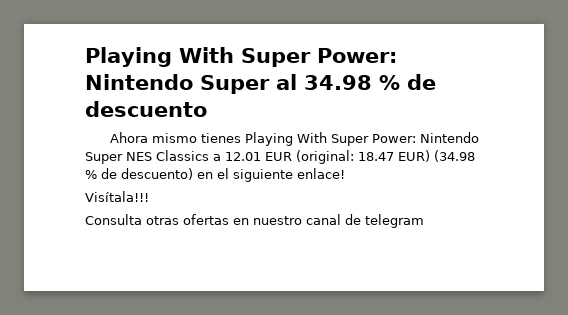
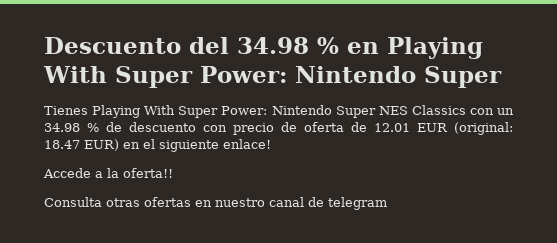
- Playing With Super Power: Nintendo Super al 34.98 % de descuento
- Ahora mismo tienes Playing With Super Power: Nintendo Super NES Classics a 12.01 EUR (original: 18.47 EUR) (34.98 % de descuento) en el siguiente enlace!
+ Descuento del 34.98 % en Playing With Super Power: Nintendo Super
+ Tienes Playing With Super Power: Nintendo Super NES Classics con un 34.98 % de descuento con precio de oferta de 12.01 EUR (original: 18.47 EUR) en el siguiente enlace!
- Visítala!!!
+ Accede a la oferta!!

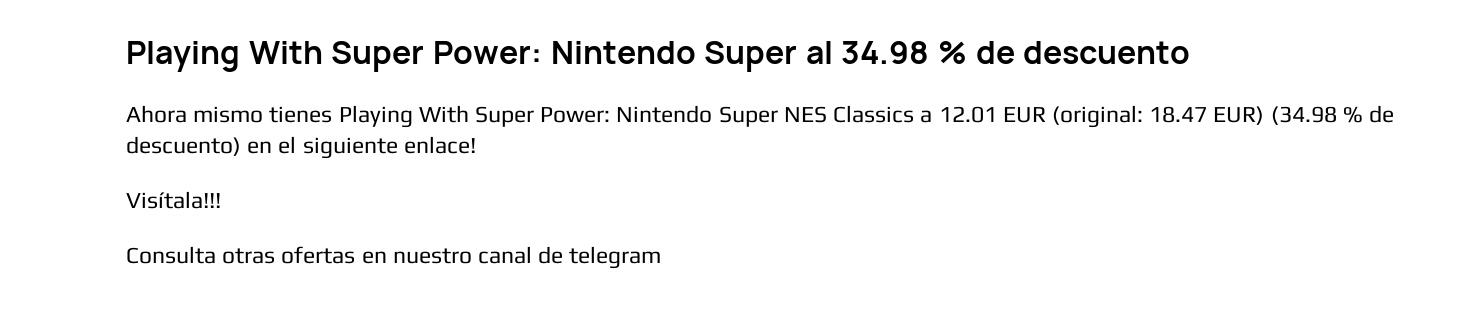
- Descuento del 34.98 % en Playing With Super Power: Nintendo Super
- Tienes Playing With Super Power: Nintendo Super NES Classics con un 34.98 % de descuento con precio de oferta de 12.01 EUR (original: 18.47 EUR) en el siguiente enlace!
+ Playing With Super Power: Nintendo Super al 34.98 % de descuento
+ Ahora mismo tienes Playing With Super Power: Nintendo Super NES Classics a 12.01 EUR (original: 18.47 EUR) (34.98 % de descuento) en el siguiente enlace!
- Accede a la oferta!!
+ Visítala!!!

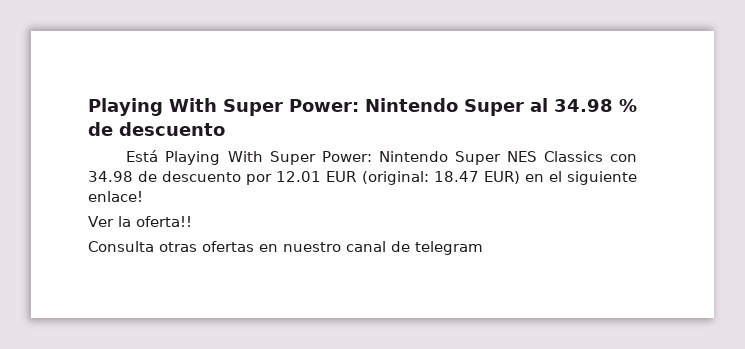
- Ahora mismo tienes Playing With Super Power: Nintendo Super NES Classics a 12.01 EUR (original: 18.47 EUR) (34.98 % de descuento) en el siguiente enlace!
+ Está Playing With Super Power: Nintendo Super NES Classics con 34.98 de descuento por 12.01 EUR (original: 18.47 EUR) en el siguiente enlace!
- Visítala!!!
+ Ver la oferta!!

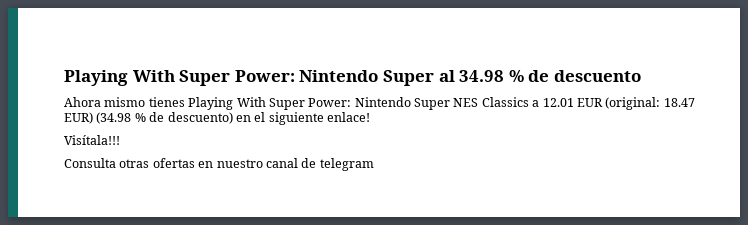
- Está Playing With Super Power: Nintendo Super NES Classics con 34.98 de descuento por 12.01 EUR (original: 18.47 EUR) en el siguiente enlace!
+ Ahora mismo tienes Playing With Super Power: Nintendo Super NES Classics a 12.01 EUR (original: 18.47 EUR) (34.98 % de descuento) en el siguiente enlace!
- Ver la oferta!!
+ Visítala!!!

